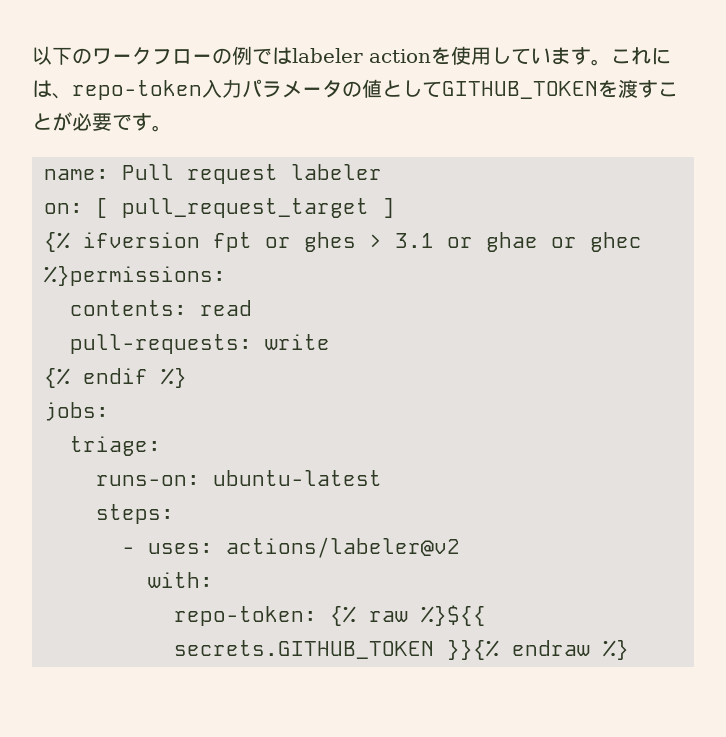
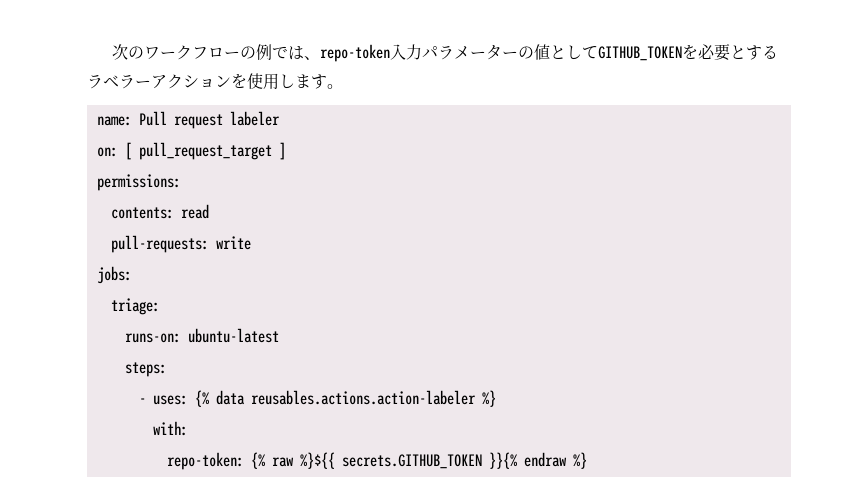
- 以下のワークフローの例ではlabeler actionを使用しています。これには、repo-token入力パラメータの値としてGITHUB_TOKENを渡すことが必要です。
+ 次のワークフローの例では、repo-token入力パラメーターの値としてGITHUB_TOKENを必要とするラベラーアクションを使用します。
- {% ifversion fpt or ghes > 3.1 or ghae or ghec %}permissions:
+ permissions:
- {% endif %}
- - uses: actions/labeler@v2
+ - uses: {% data reusables.actions.action-labeler %}

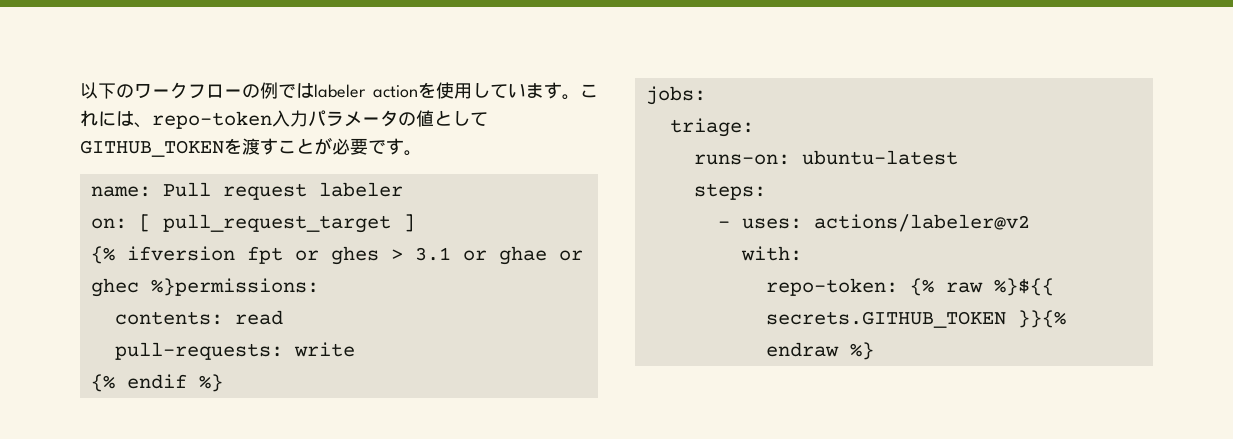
- 次のワークフローの例では、repo-token入力パラメーターの値としてGITHUB_TOKENを必要とするラベラーアクションを使用します。
+ 以下のワークフローの例ではlabeler actionを使用しています。これには、repo-token入力パラメータの値としてGITHUB_TOKENを渡すことが必要です。
- permissions:
+ {% ifversion fpt or ghes > 3.1 or ghae or ghec %}permissions:
+ {% endif %}
- - uses: {% data reusables.actions.action-labeler %}
+ - uses: actions/labeler@v2

